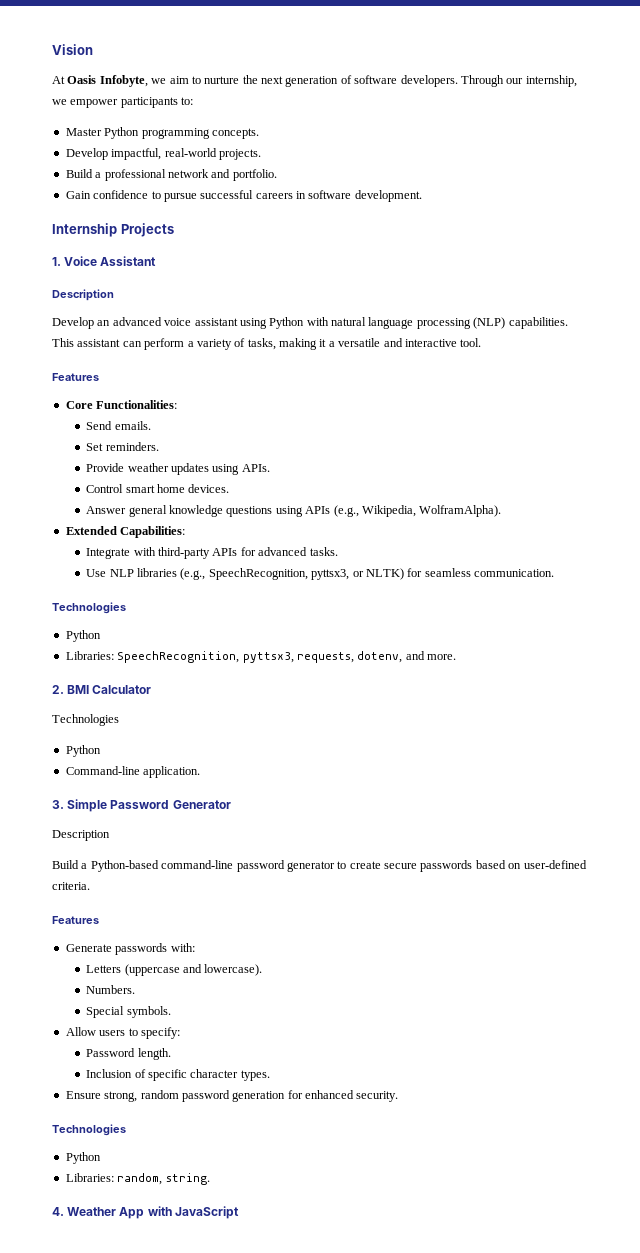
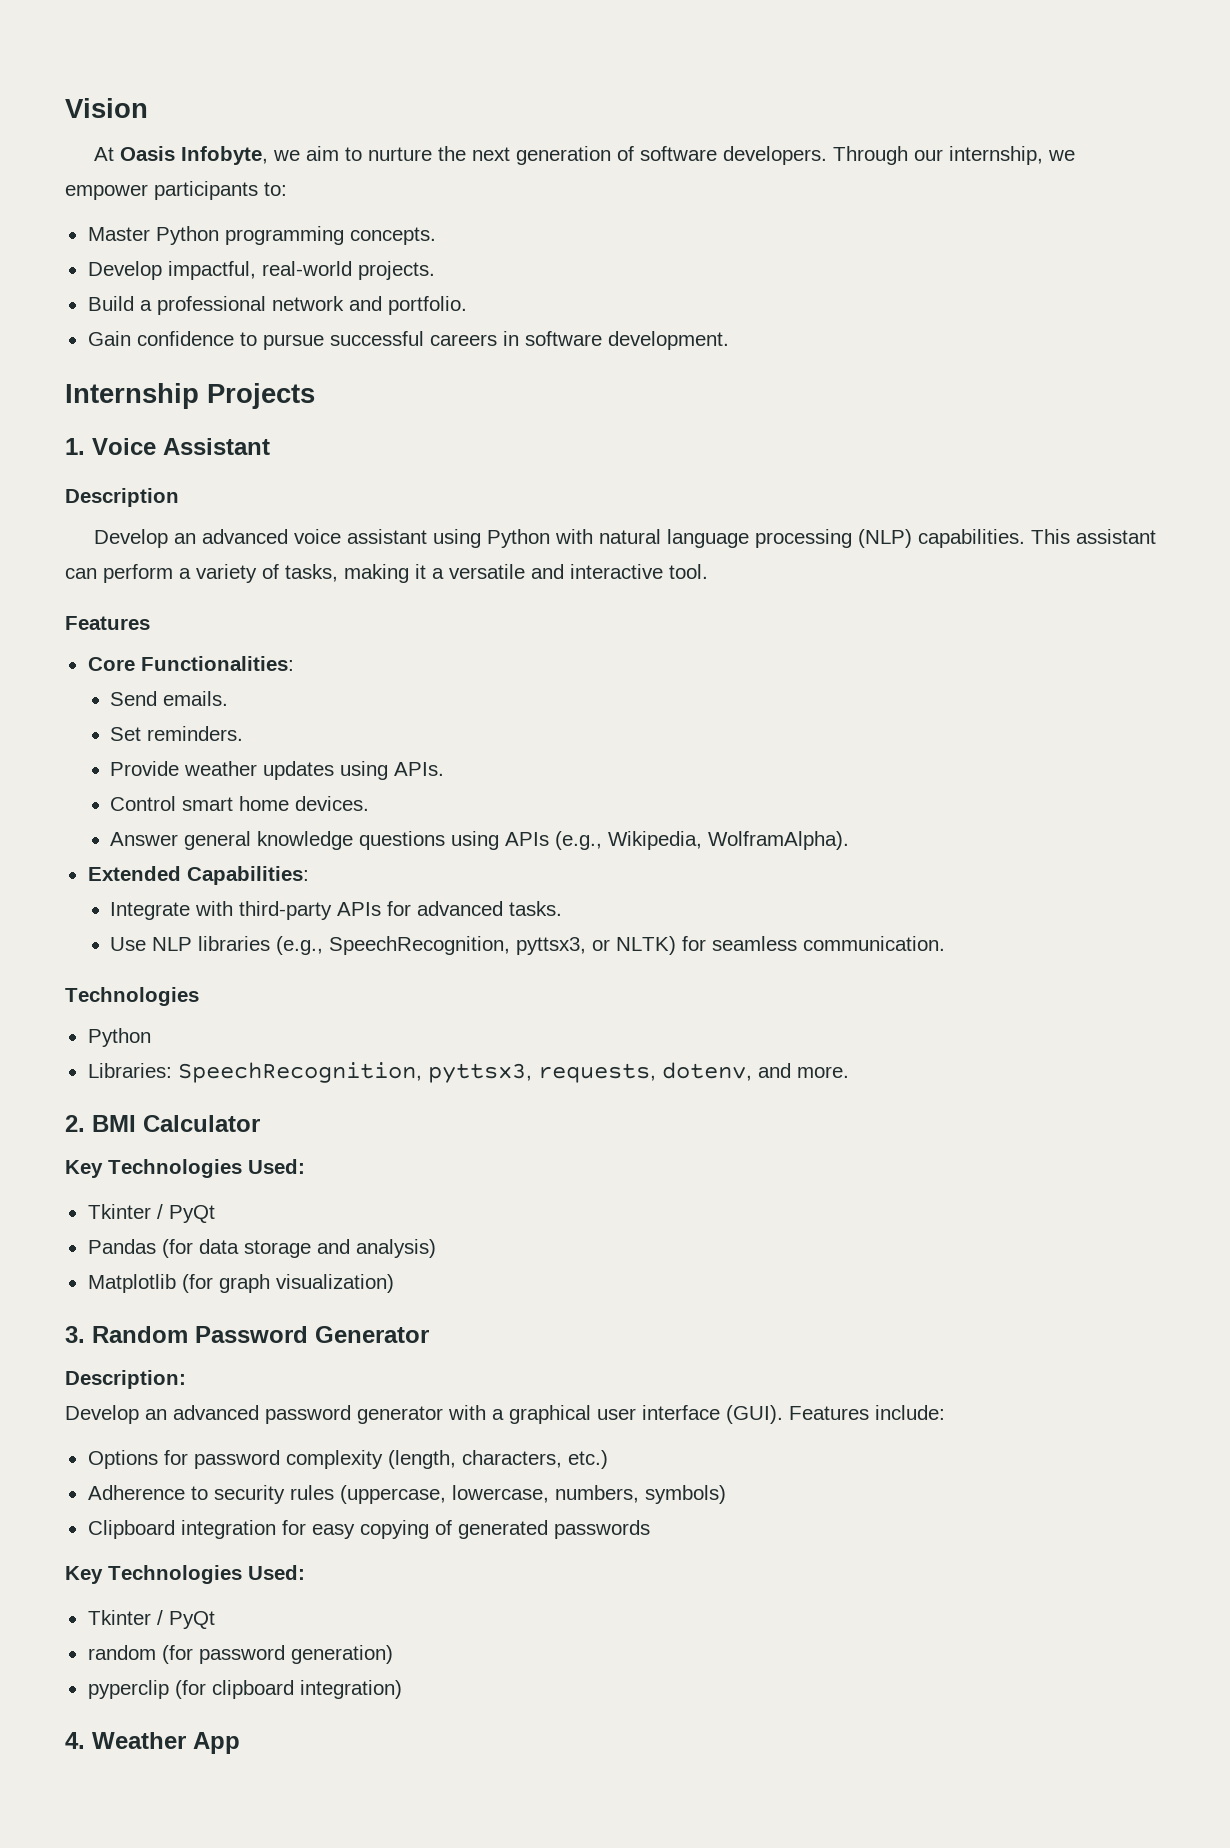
  2. BMI Calculator
- Technologies
- Python
- Command-line application.
+ Key Technologies Used:
+ Tkinter / PyQt
+ Pandas (for data storage and analysis)
+ Matplotlib (for graph visualization)
- 3. Simple Password Generator
- Description
- Build a Python-based command-line password generator to create secure passwords based on user-defined criteria.
- Features
- Generate passwords with:
- Letters (uppercase and lowercase).
- Numbers.
- Special symbols.
- Allow users to specify:
- Password length.
- Inclusion of specific character types.
- Ensure strong, random password generation for enhanced security.
- Technologies
- Python
- Libraries: random, string.
+ 3. Random Password Generator
+ Description:
+ Develop an advanced password generator with a graphical user interface (GUI). Features include:
+ Options for password complexity (length, characters, etc.)
+ Adherence to security rules (uppercase, lowercase, numbers, symbols)
+ Clipboard integration for easy copying of generated passwords
+ Key Technologies Used:
+ Tkinter / PyQt
+ random (for password generation)
+ pyperclip (for clipboard integration)
- 4. Weather App with JavaScript
+ 4. Weather App

